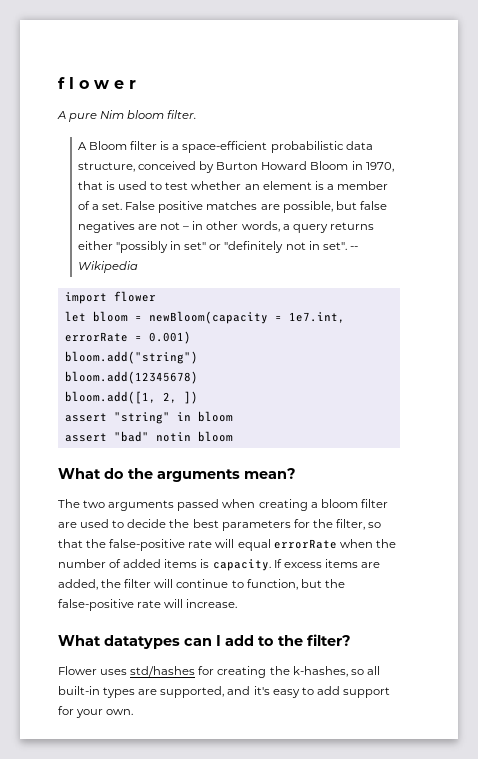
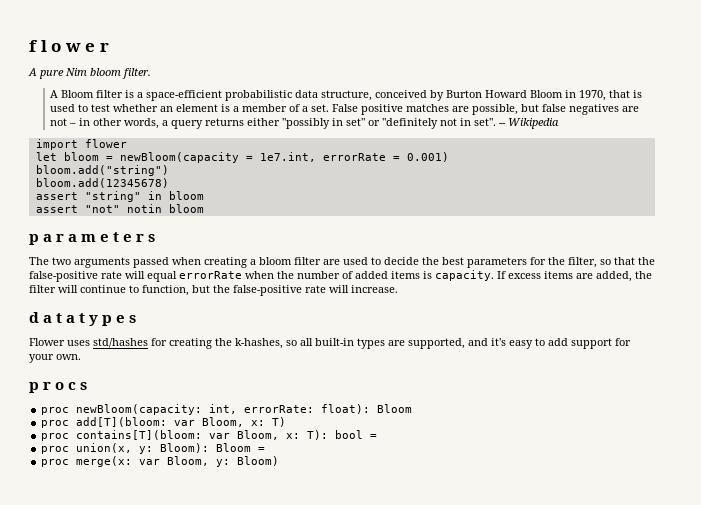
- bloom.add([1, 2, ])
- assert "bad" notin bloom
+ assert "not" notin bloom
- What do the arguments mean?
+ p a r a m e t e r s
- What datatypes can I add to the filter?
+ d a t a t y p e s
+ p r o c s
+ proc newBloom(capacity: int, errorRate: float): Bloom
+ proc add[T](bloom: var Bloom, x: T)
+ proc contains[T](bloom: var Bloom, x: T): bool =
+ proc union(x, y: Bloom): Bloom =
+ proc merge(x: var Bloom, y: Bloom)

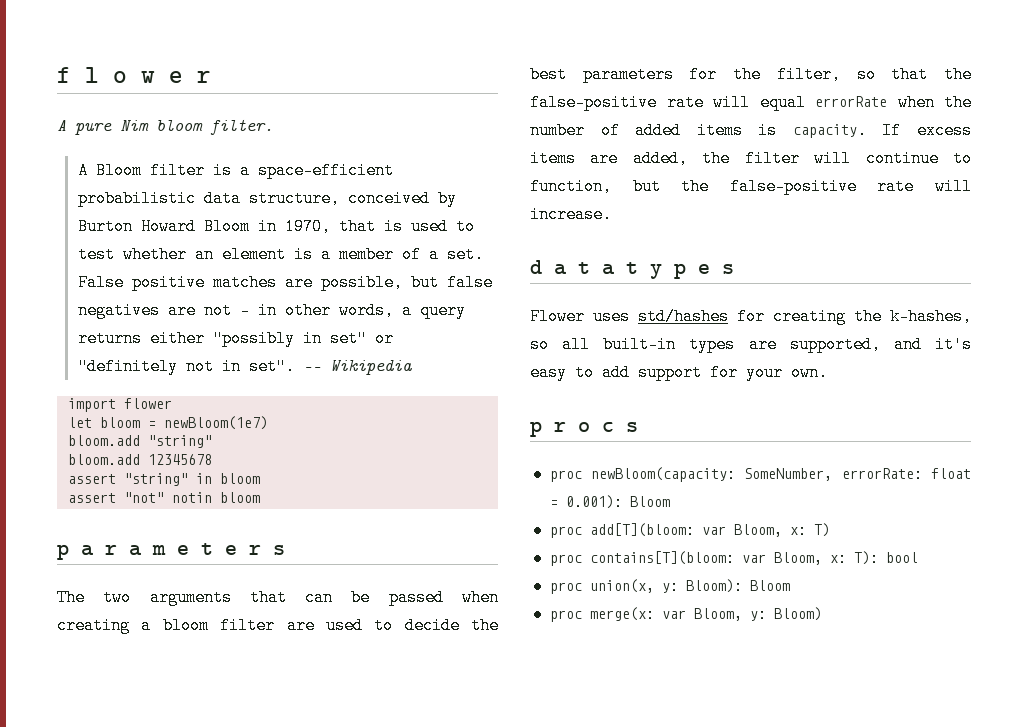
- let bloom = newBloom(capacity = 1e7.int, errorRate = 0.001)
- bloom.add("string")
- bloom.add(12345678)
+ let bloom = newBloom(1e7)
+ bloom.add "string"
+ bloom.add 12345678
- The two arguments passed when creating a bloom filter are used to decide the best parameters for the filter, so that the false-positive rate will equal errorRate when the number of added items is capacity.
+ The two arguments that can be passed when creating a bloom filter are used to decide the best parameters for the filter, so that the false-positive rate will equal errorRate when the number of added items is capacity.
- proc newBloom(capacity: int, errorRate: float): Bloom
+ proc newBloom(capacity: SomeNumber, errorRate: float = 0.001): Bloom
- proc contains[T](bloom: var Bloom, x: T): bool =
+ proc contains[T](bloom: var Bloom, x: T): bool
- proc union(x, y: Bloom): Bloom =
+ proc union(x, y: Bloom): Bloom

